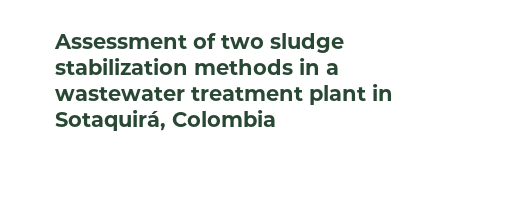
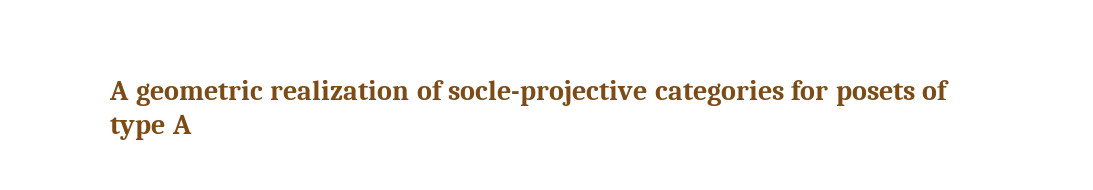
- Assessment of two sludge stabilization methods in a wastewater treatment plant in Sotaquirá, Colombia
+ A geometric realization of socle-projective categories for posets of type A

